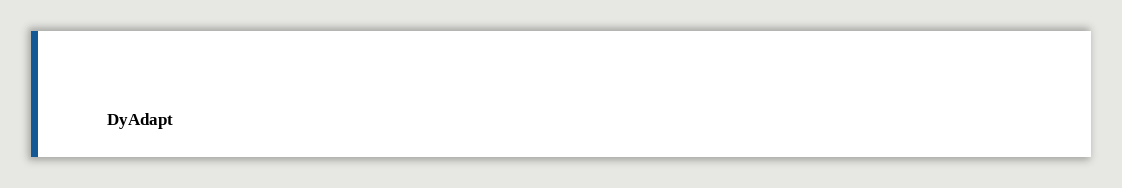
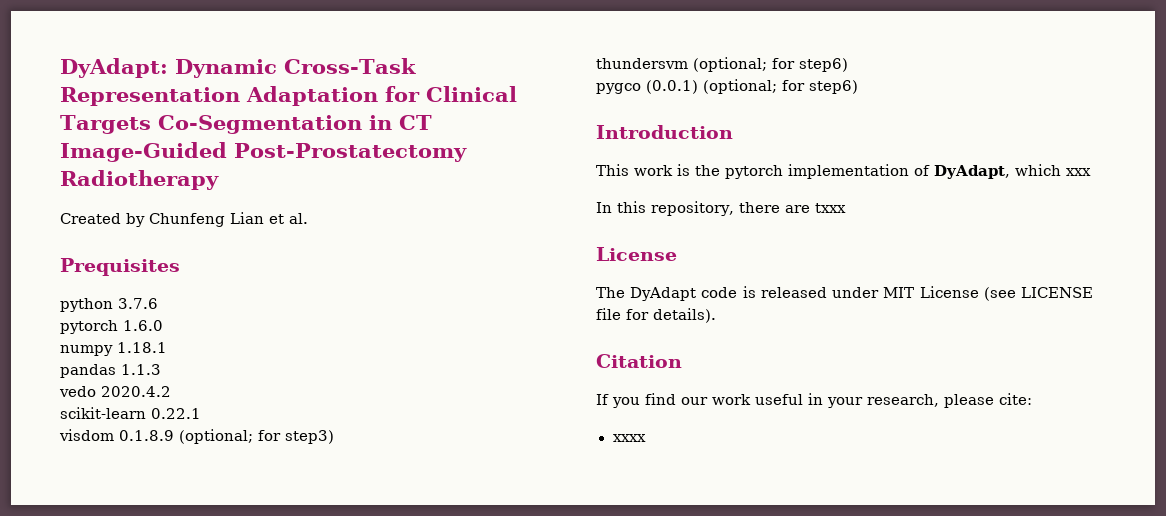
- DyAdapt
+ DyAdapt: Dynamic Cross-Task Representation Adaptation for Clinical Targets Co-Segmentation in CT Image-Guided Post-Prostatectomy Radiotherapy
+ Created by Chunfeng Lian et al.
+ Prequisites
+ python 3.7.6
+ pytorch 1.6.0
+ numpy 1.18.1
+ pandas 1.1.3
+ vedo 2020.4.2
+ scikit-learn 0.22.1
+ visdom 0.1.8.9 (optional; for step3)
+ thundersvm (optional; for step6)
+ pygco (0.0.1) (optional; for step6)
+ Introduction
+ This work is the pytorch implementation of DyAdapt, which xxx
+ In this repository, there are txxx
+ License
+ The DyAdapt code is released under MIT License (see LICENSE file for details).
+ Citation
+ If you find our work useful in your research, please cite:
+ xxxx

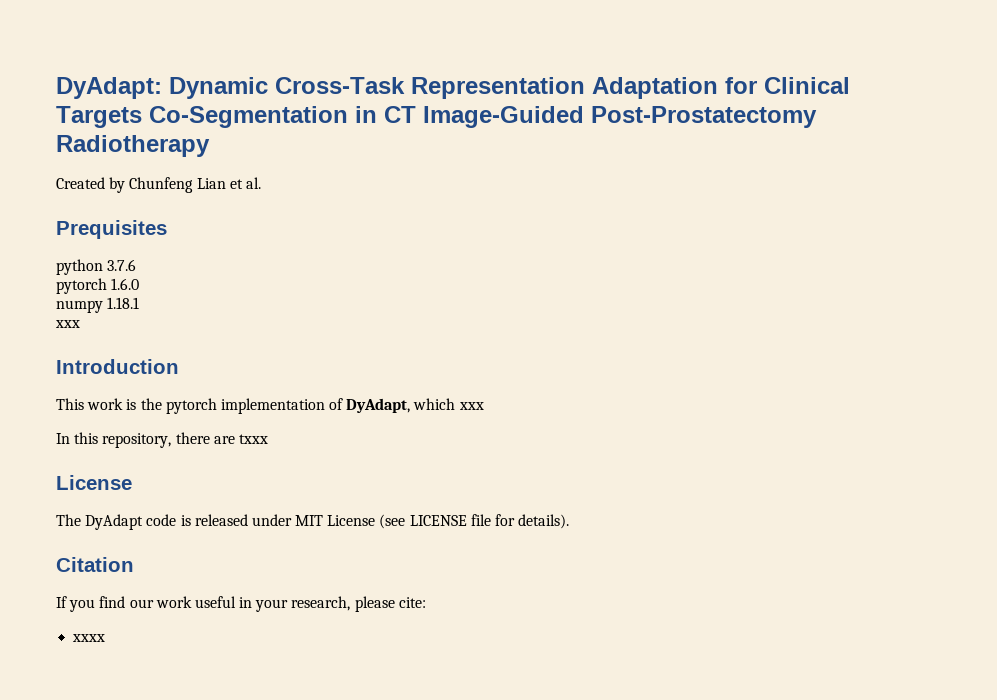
  numpy 1.18.1
- pandas 1.1.3
- vedo 2020.4.2
- scikit-learn 0.22.1
- visdom 0.1.8.9 (optional; for step3)
- thundersvm (optional; for step6)
- pygco (0.0.1) (optional; for step6)
+ xxx

